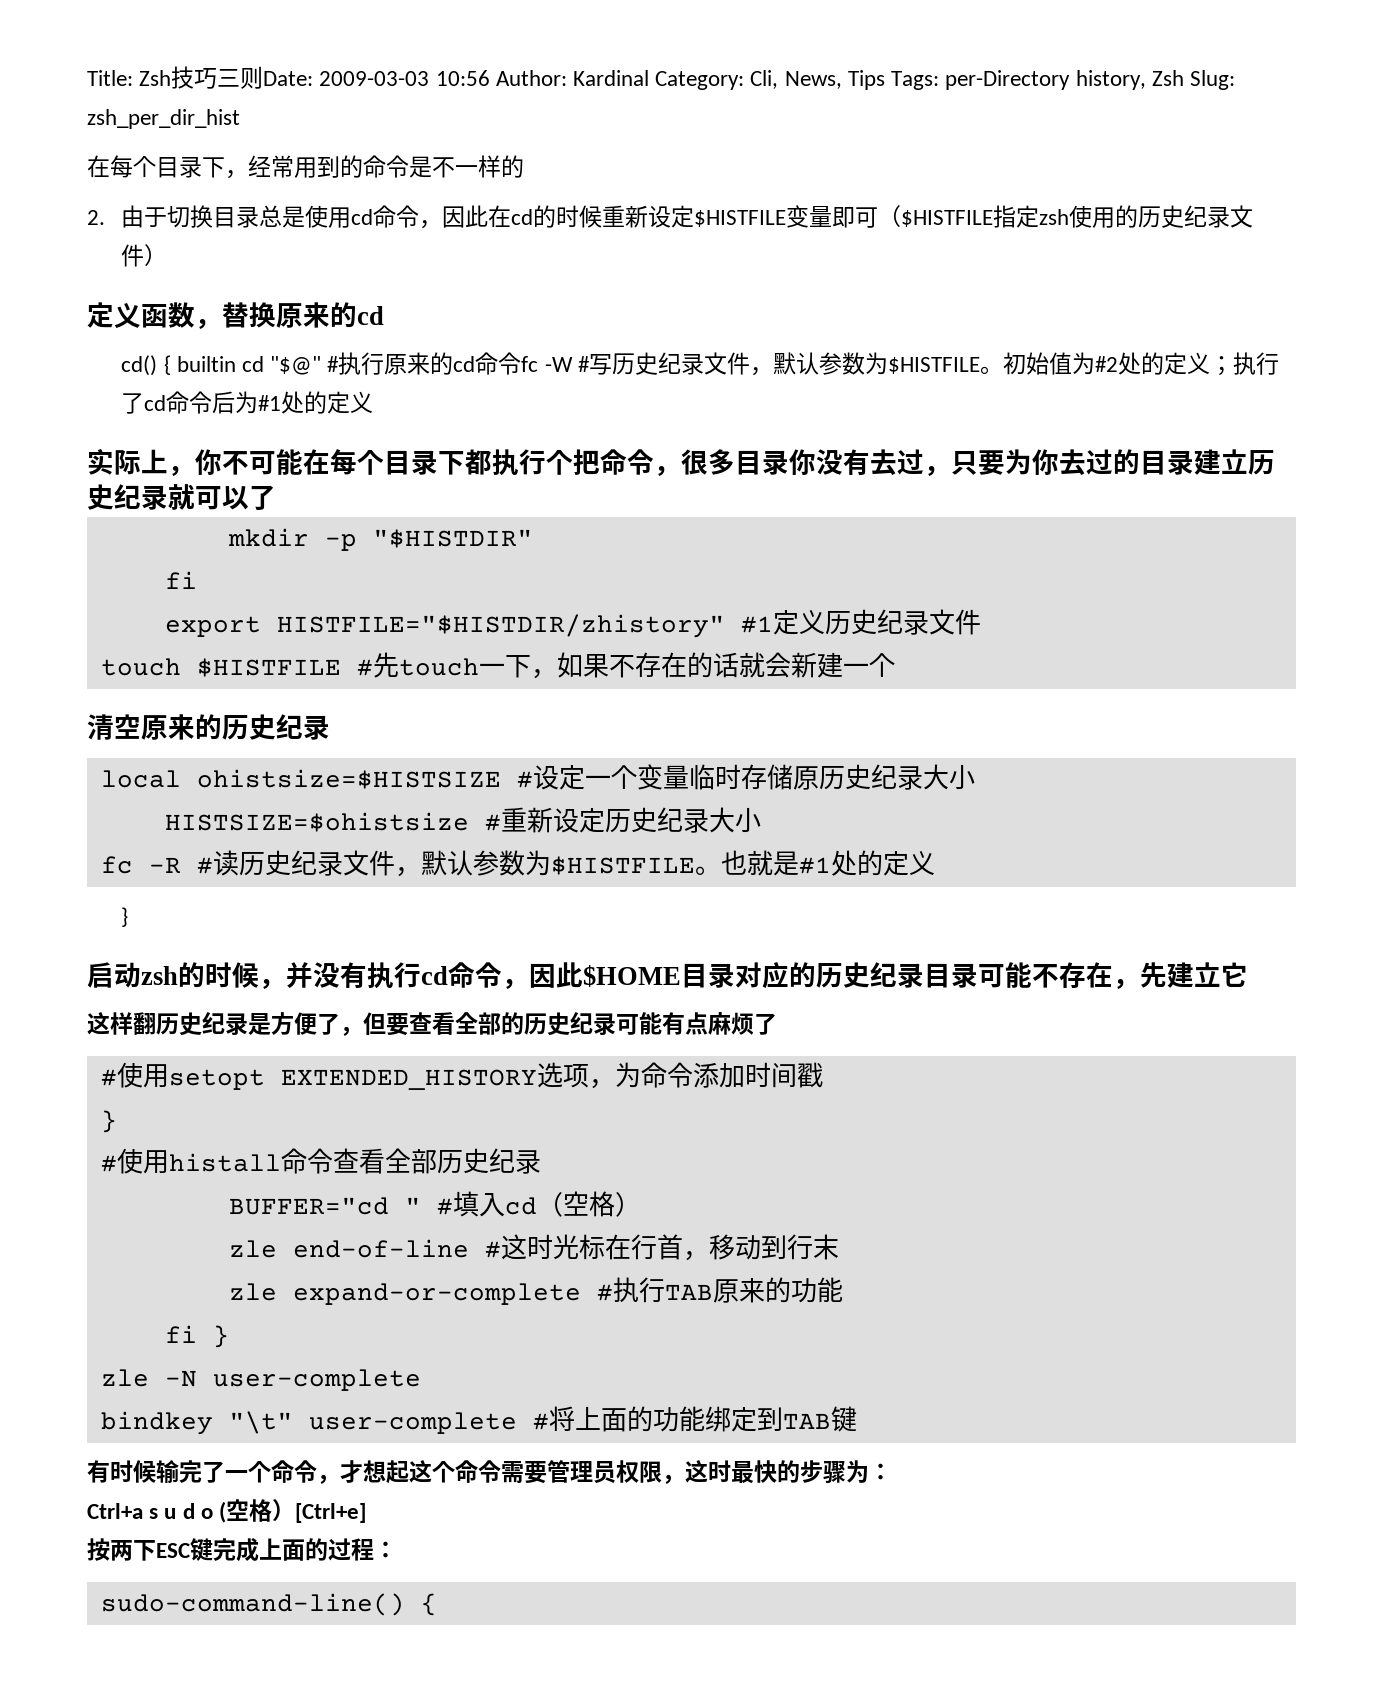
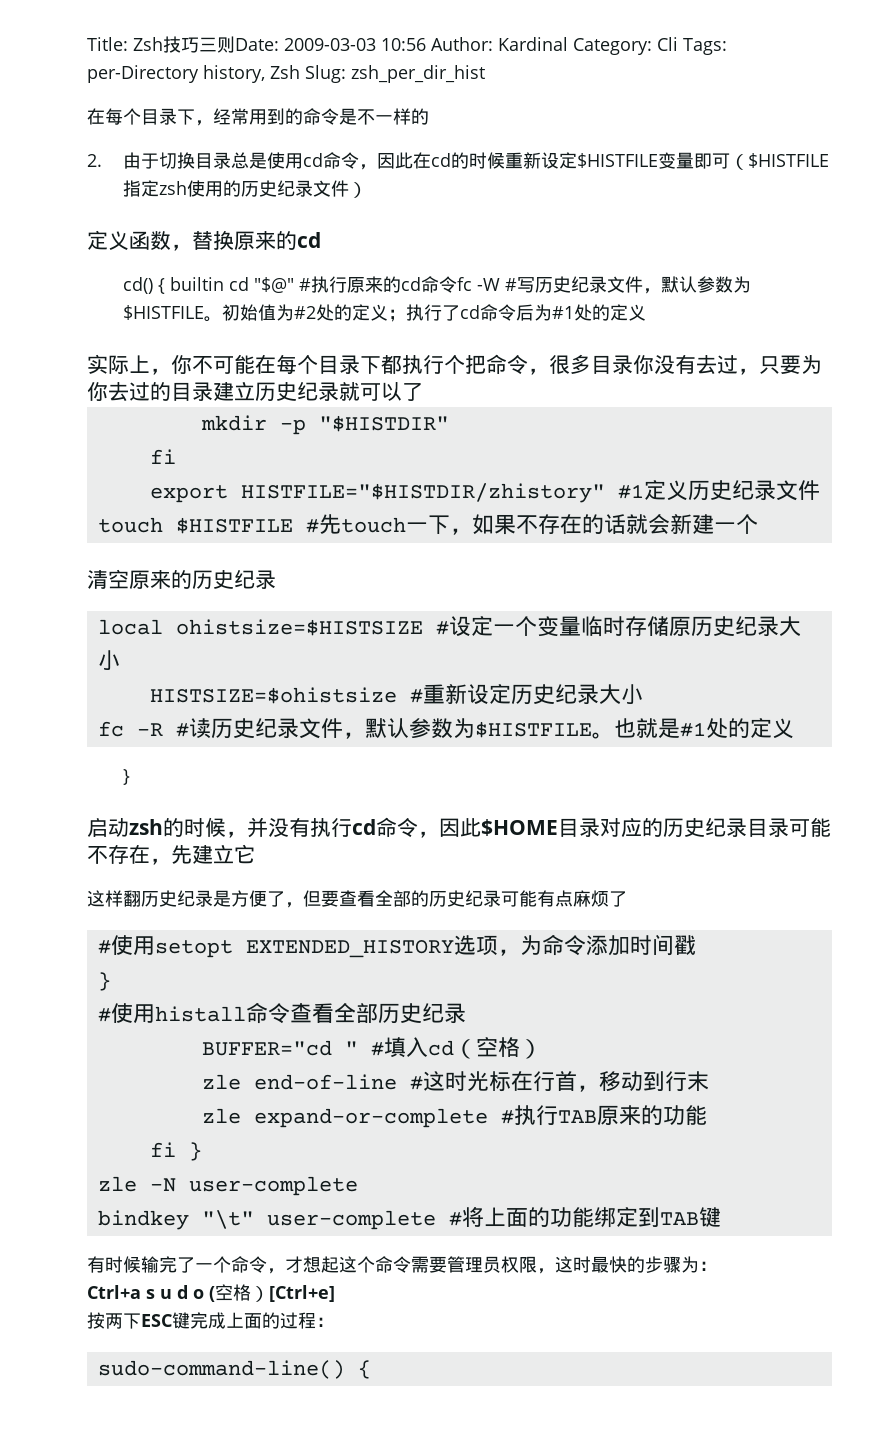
- Title: Zsh技巧三则Date: 2009-03-03 10:56 Author: Kardinal Category: Cli, News, Tips Tags: per-Directory history, Zsh Slug: zsh_per_dir_hist
+ Title: Zsh技巧三则Date: 2009-03-03 10:56 Author: Kardinal Category: Cli Tags: per-Directory history, Zsh Slug: zsh_per_dir_hist

